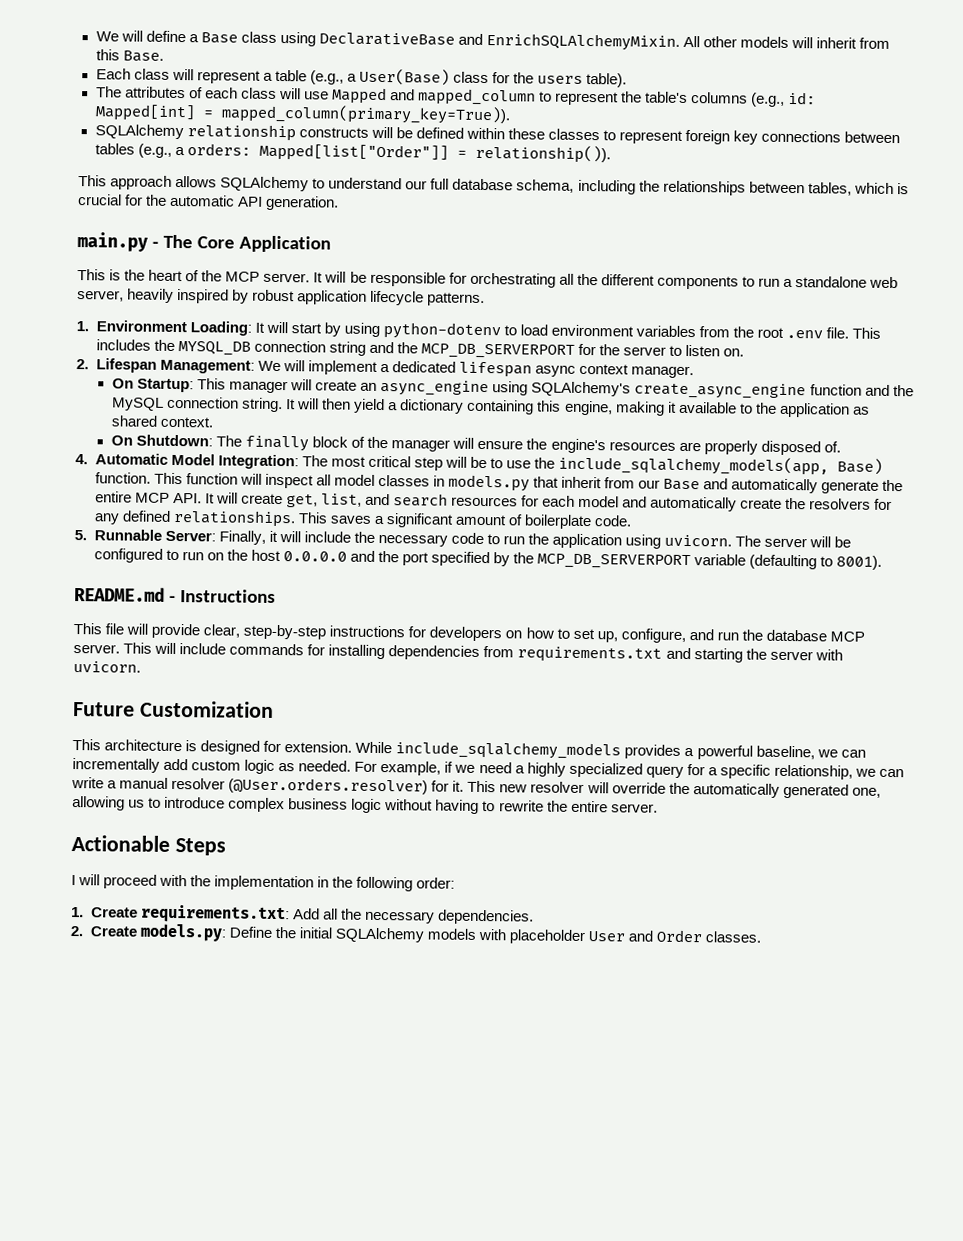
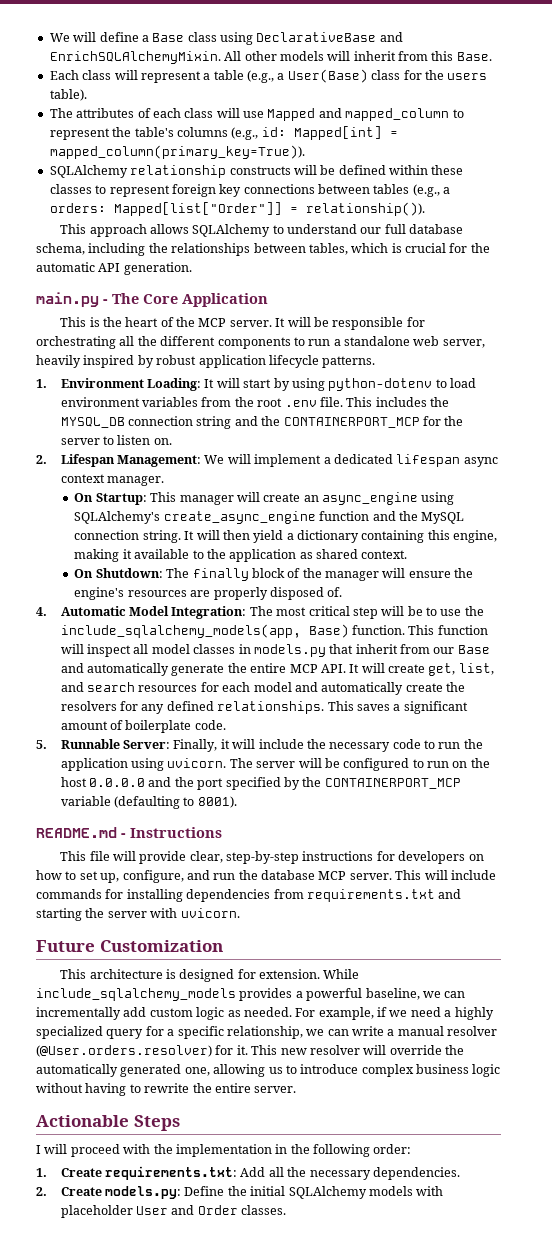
- This includes the MYSQL_DB connection string and the MCP_DB_SERVERPORT for the server to listen on.
+ This includes the MYSQL_DB connection string and the CONTAINERPORT_MCP for the server to listen on.
- The server will be configured to run on the host 0.0.0.0 and the port specified by the MCP_DB_SERVERPORT variable (defaulting to 8001).
+ The server will be configured to run on the host 0.0.0.0 and the port specified by the CONTAINERPORT_MCP variable (defaulting to 8001).

